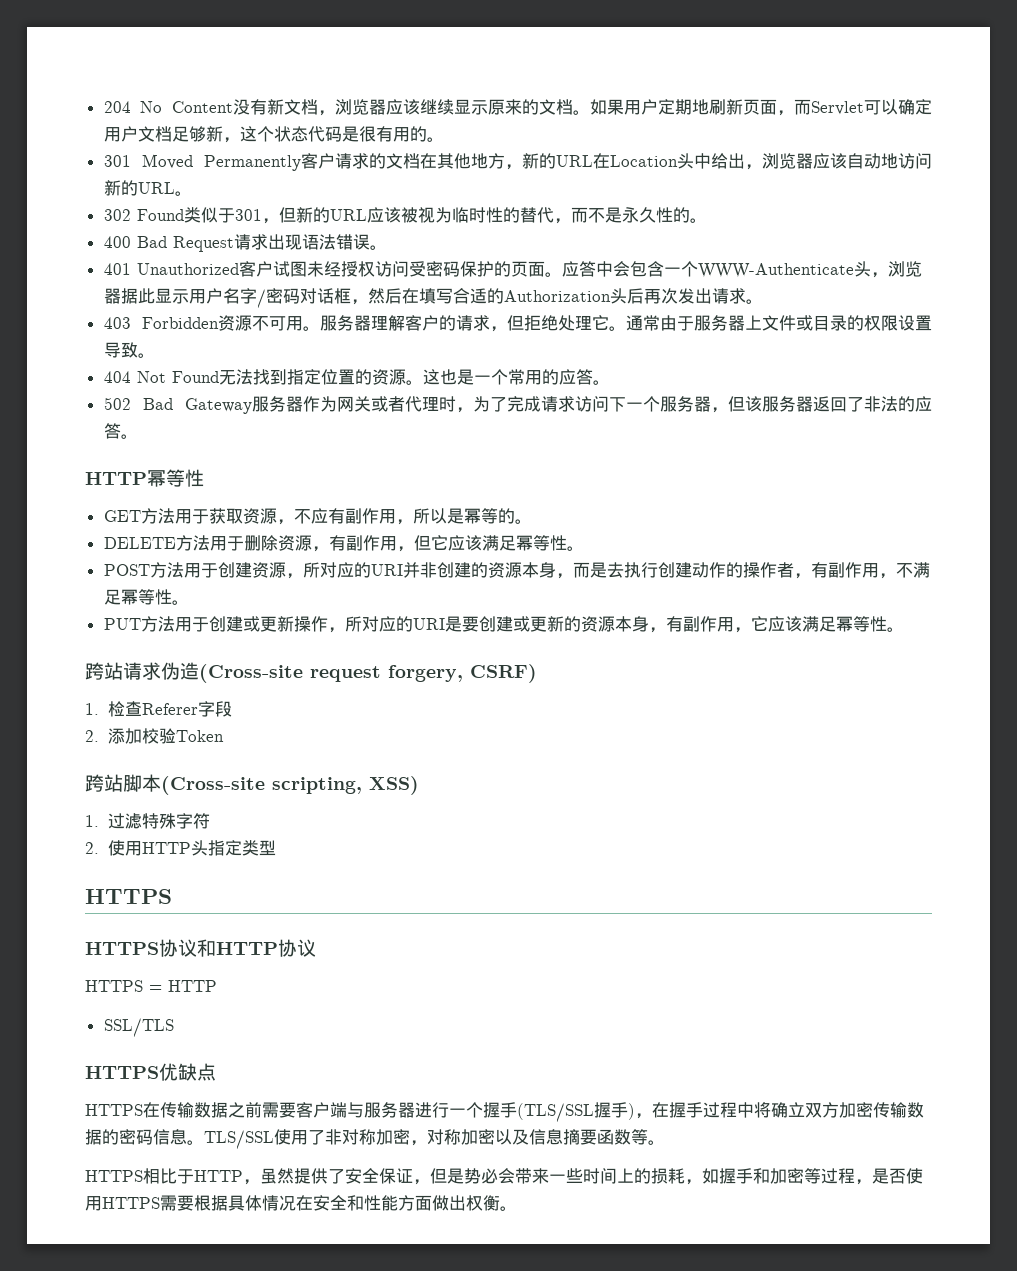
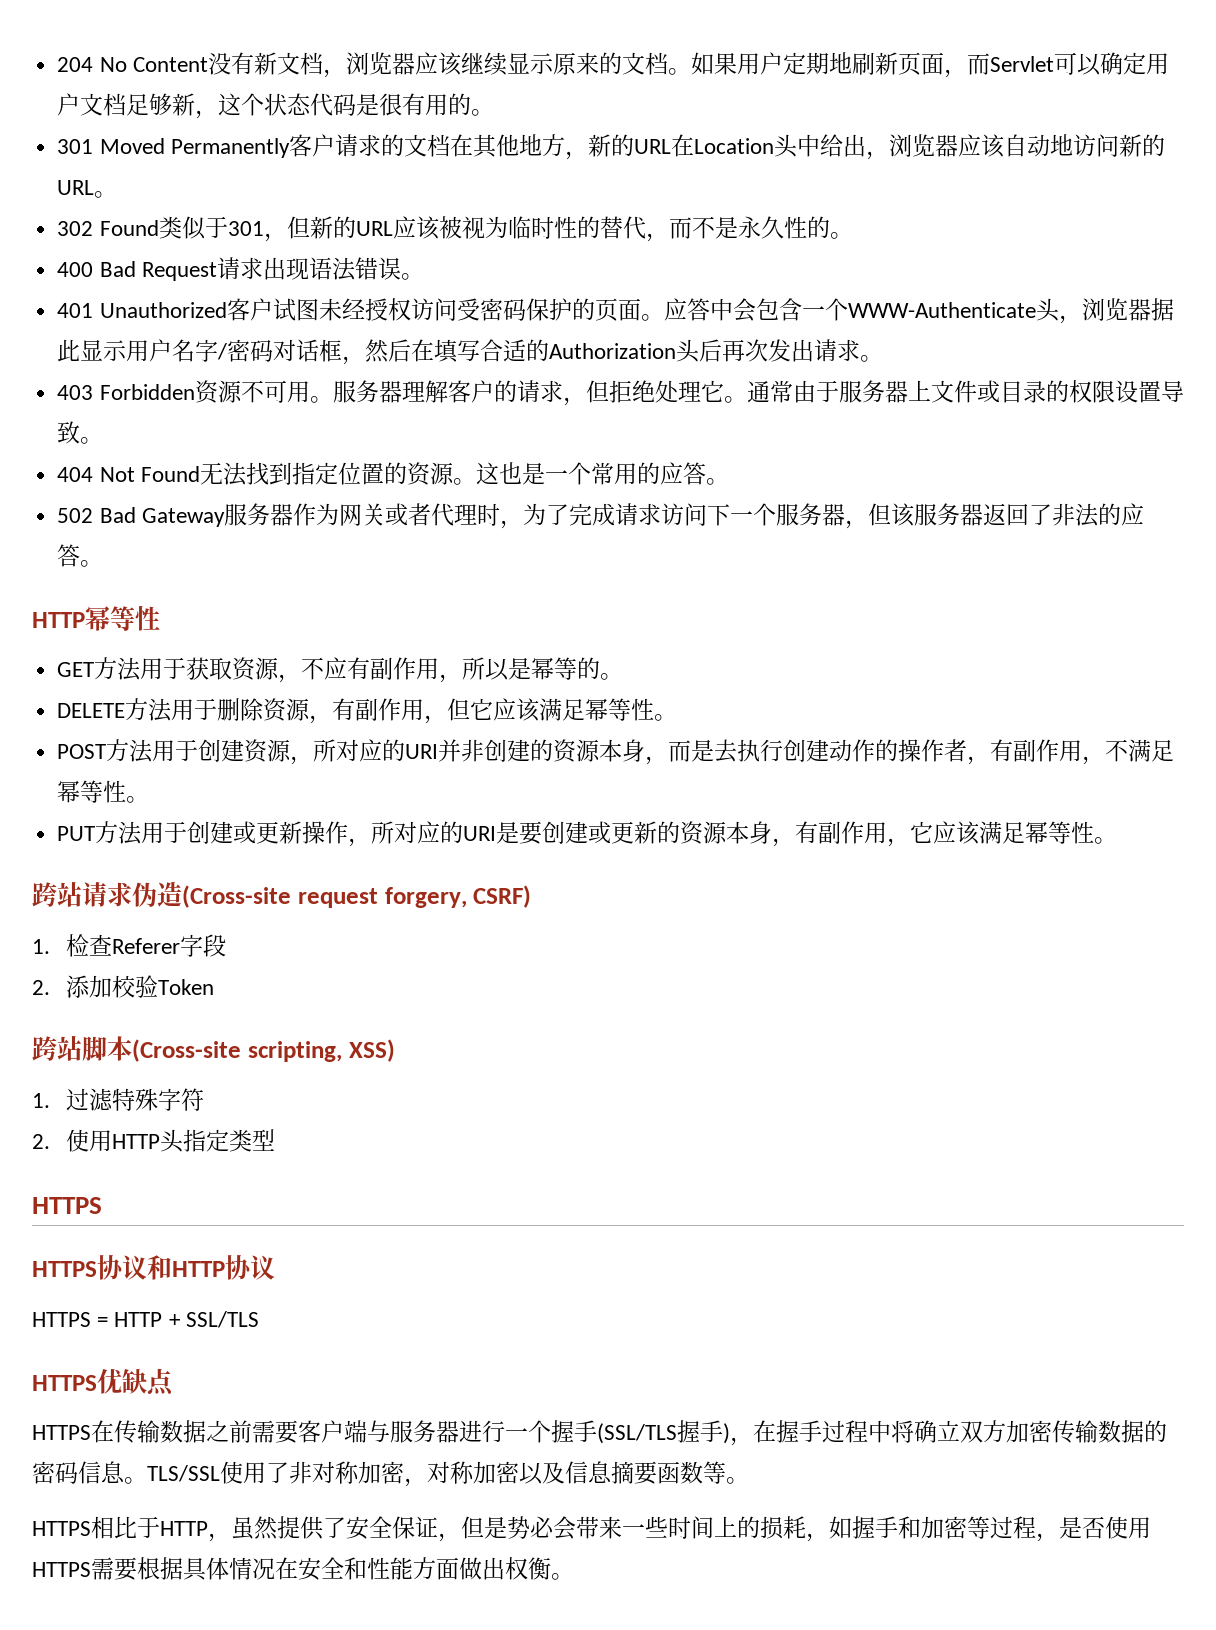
- HTTPS = HTTP
- SSL/TLS
+ HTTPS = HTTP + SSL/TLS
- HTTPS在传输数据之前需要客户端与服务器进行一个握手(TLS/SSL握手)，在握手过程中将确立双方加密传输数据的密码信息。
+ HTTPS在传输数据之前需要客户端与服务器进行一个握手(SSL/TLS握手)，在握手过程中将确立双方加密传输数据的密码信息。

